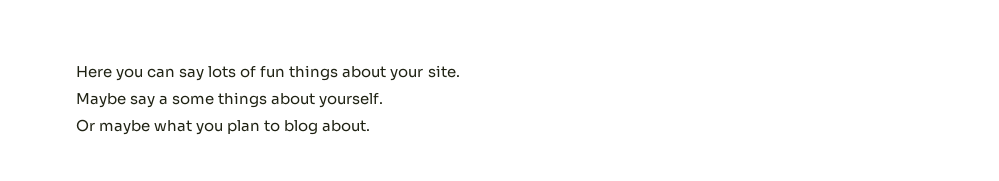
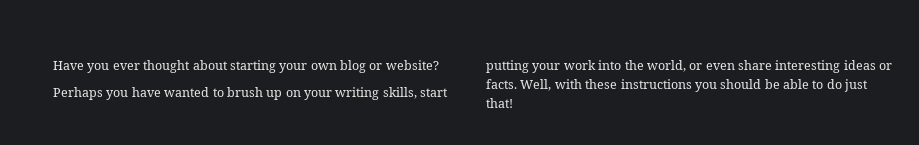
- Here you can say lots of fun things about your site.
- Maybe say a some things about yourself.
- Or maybe what you plan to blog about.
+ Have you ever thought about starting your own blog or website?
+ Perhaps you have wanted to brush up on your writing skills, start putting your work into the world, or even share interesting ideas or facts. Well, with these instructions you should be able to do just that!

